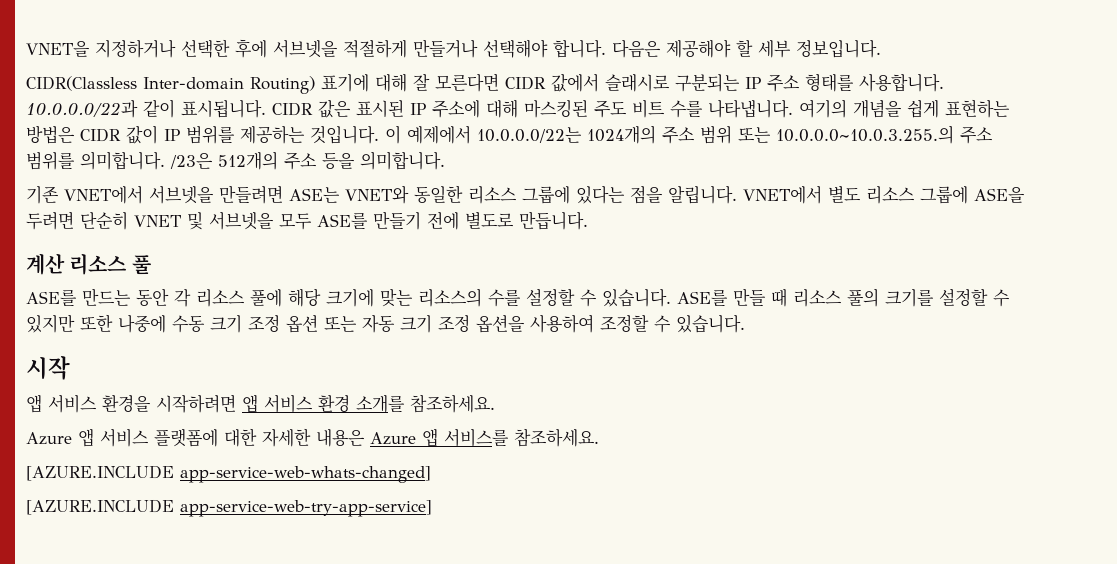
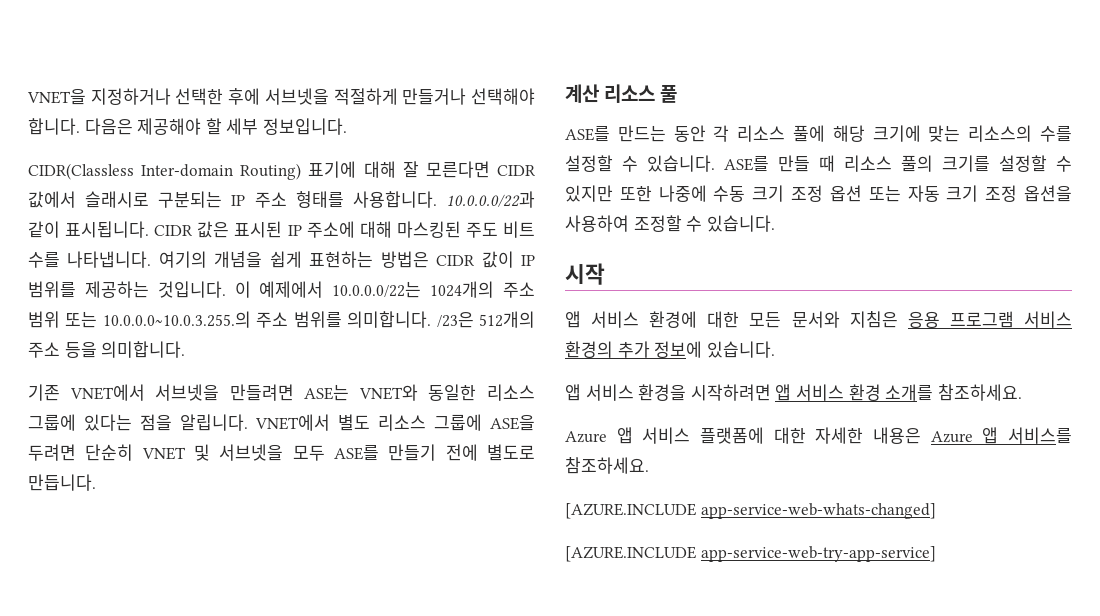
+ 앱 서비스 환경에 대한 모든 문서와 지침은 응용 프로그램 서비스 환경의 추가 정보에 있습니다.

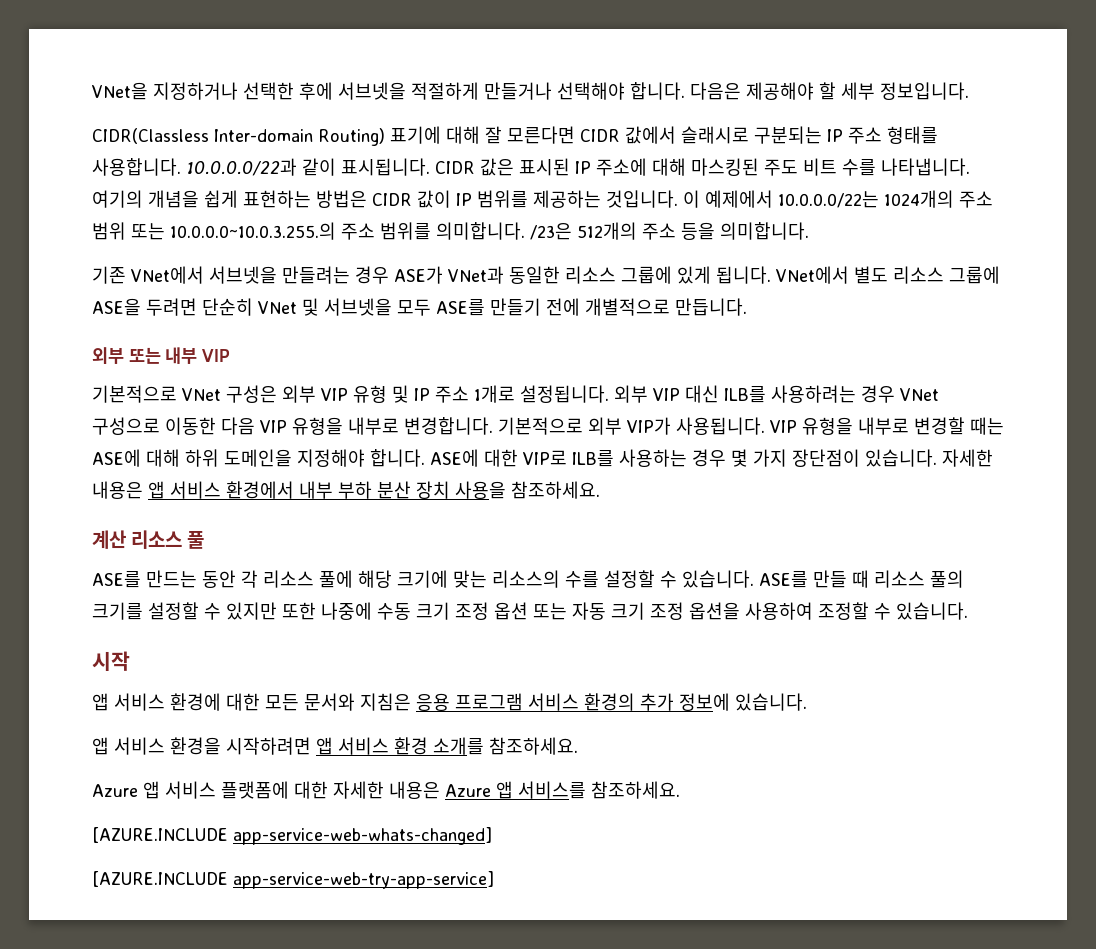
- VNET을 지정하거나 선택한 후에 서브넷을 적절하게 만들거나 선택해야 합니다.
+ VNet을 지정하거나 선택한 후에 서브넷을 적절하게 만들거나 선택해야 합니다.
- 기존 VNET에서 서브넷을 만들려면 ASE는 VNET와 동일한 리소스 그룹에 있다는 점을 알립니다. VNET에서 별도 리소스 그룹에 ASE을 두려면 단순히 VNET 및 서브넷을 모두 ASE를 만들기 전에 별도로 만듭니다.
+ 기존 VNet에서 서브넷을 만들려는 경우 ASE가 VNet과 동일한 리소스 그룹에 있게 됩니다. VNet에서 별도 리소스 그룹에 ASE을 두려면 단순히 VNet 및 서브넷을 모두 ASE를 만들기 전에 개별적으로 만듭니다.
+ 외부 또는 내부 VIP
+ 기본적으로 VNet 구성은 외부 VIP 유형 및 IP 주소 1개로 설정됩니다. 외부 VIP 대신 ILB를 사용하려는 경우 VNet 구성으로 이동한 다음 VIP 유형을 내부로 변경합니다. 기본적으로 외부 VIP가 사용됩니다. VIP 유형을 내부로 변경할 때는 ASE에 대해 하위 도메인을 지정해야 합니다. ASE에 대한 VIP로 ILB를 사용하는 경우 몇 가지 장단점이 있습니다. 자세한 내용은 앱 서비스 환경에서 내부 부하 분산 장치 사용을 참조하세요.

